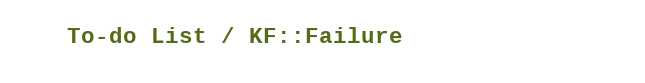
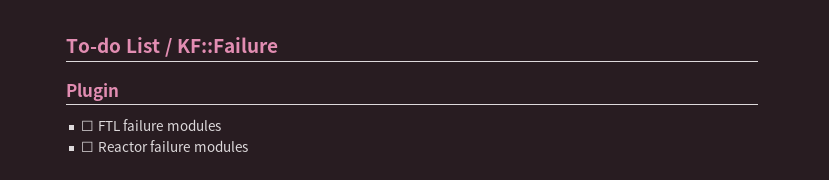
+ Plugin
+ ☐ FTL failure modules
+ ☐ Reactor failure modules

